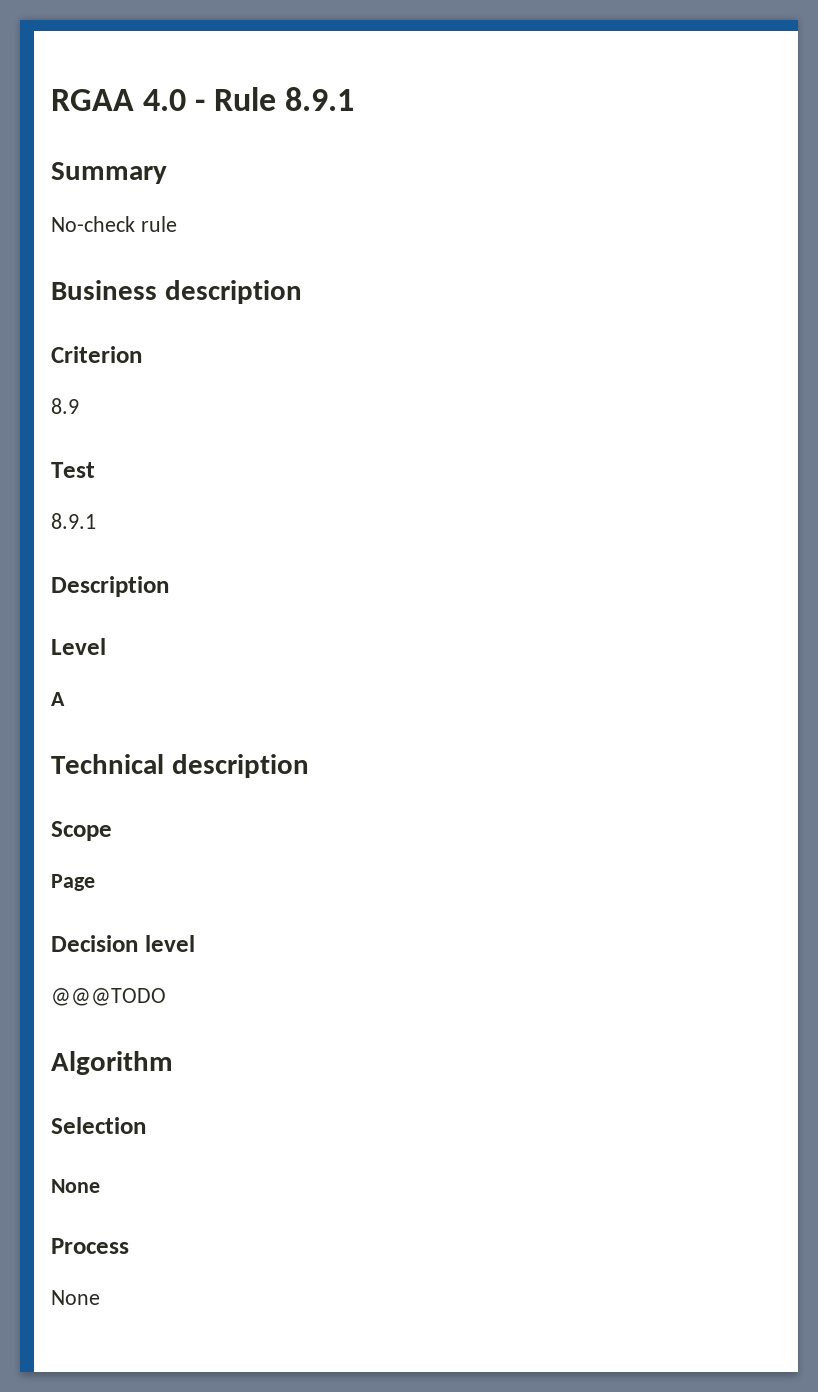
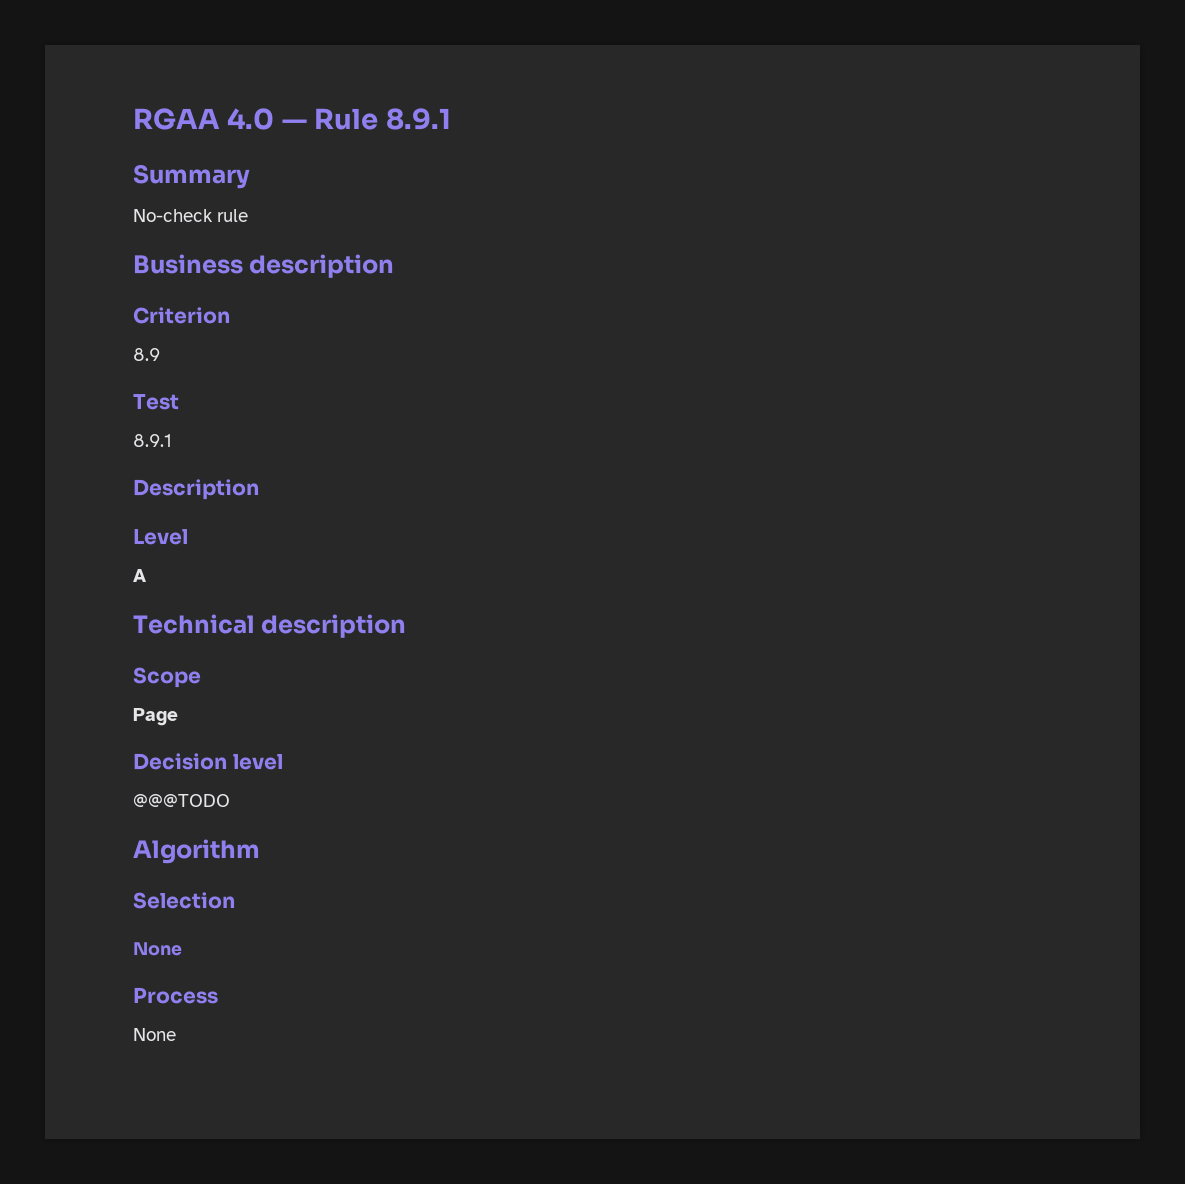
- RGAA 4.0 - Rule 8.9.1
+ RGAA 4.0 — Rule 8.9.1

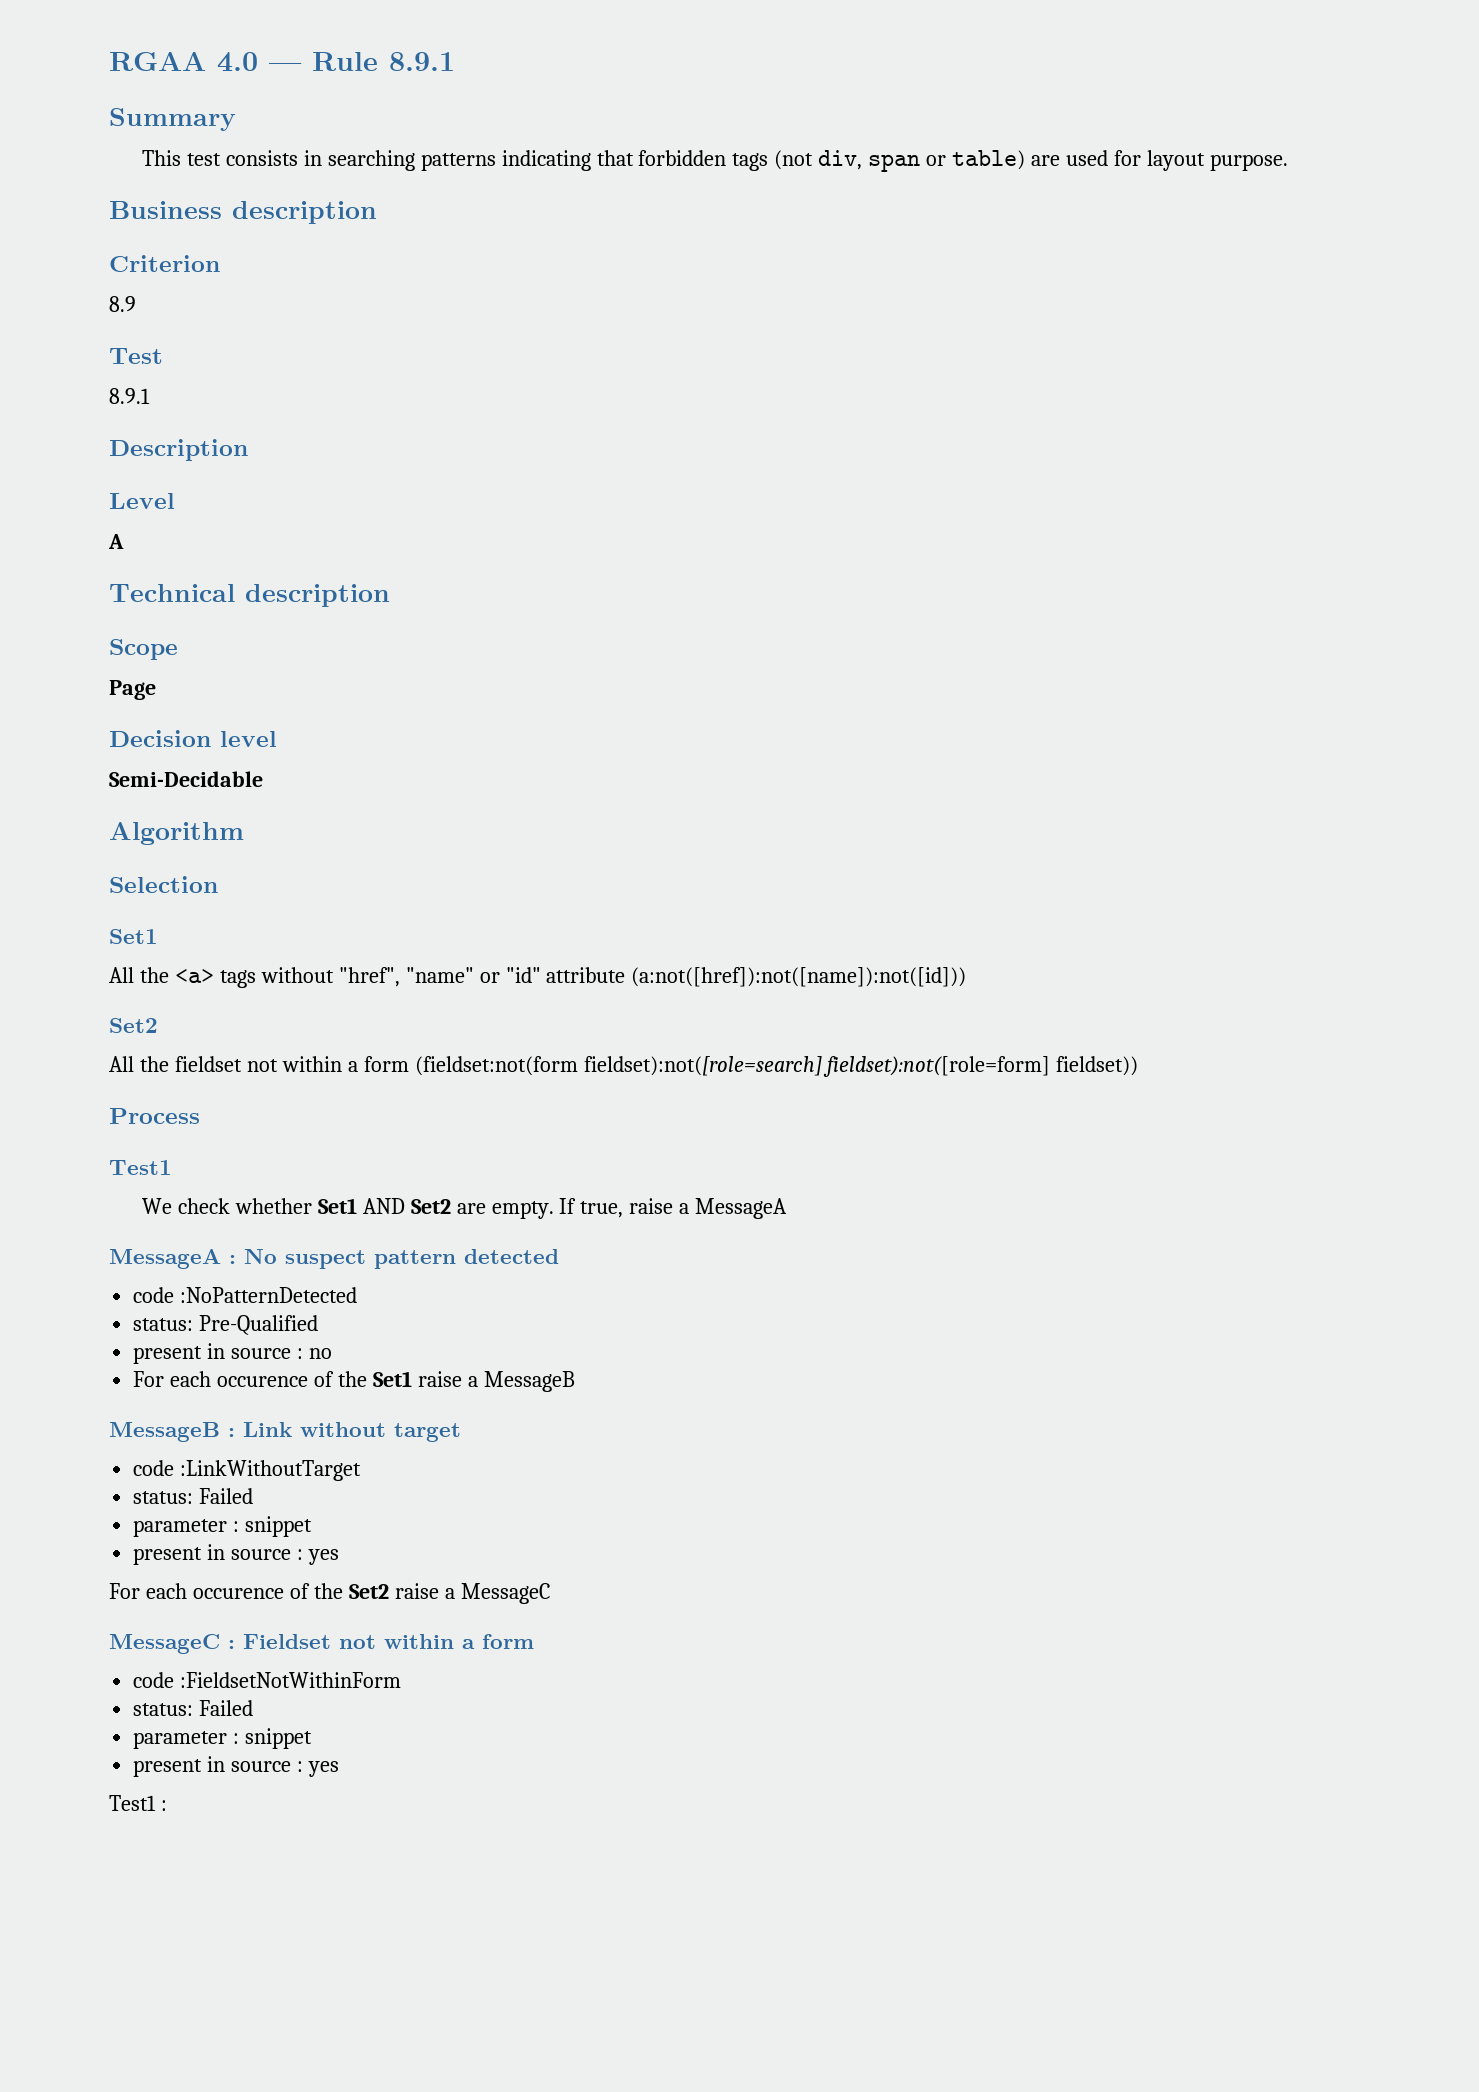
- No-check rule
+ This test consists in searching patterns indicating that forbidden tags (not div, span or table) are used for layout purpose.
- @@@TODO
+ Semi-Decidable
  Selection
- None
+ Set1
+ All the <a> tags without "href", "name" or "id" attribute (a:not([href]):not([name]):not([id]))
+ Set2
+ All the fieldset not within a form (fieldset:not(form fieldset):not([role=search] fieldset):not([role=form] fieldset))
  Process
- None
+ Test1
+ We check whether Set1 AND Set2 are empty. If true, raise a MessageA
+ MessageA : No suspect pattern detected
+ code :NoPatternDetected
+ status: Pre-Qualified
+ present in source : no
+ For each occurence of the Set1 raise a MessageB
+ MessageB : Link without target
+ code :LinkWithoutTarget
+ status: Failed
+ parameter : snippet
+ present in source : yes
+ For each occurence of the Set2 raise a MessageC
+ MessageC : Fieldset not within a form
+ code :FieldsetNotWithinForm
+ status: Failed
+ parameter : snippet
+ present in source : yes
+ Test1 :

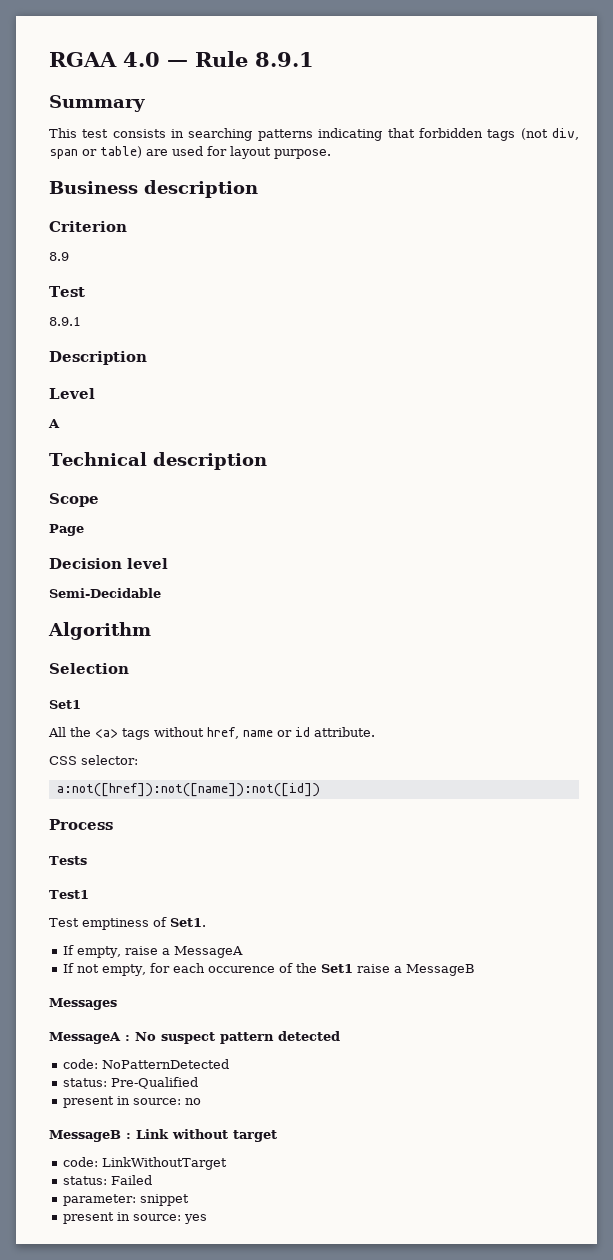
- All the <a> tags without "href", "name" or "id" attribute (a:not([href]):not([name]):not([id]))
- Set2
- All the fieldset not within a form (fieldset:not(form fieldset):not([role=search] fieldset):not([role=form] fieldset))
+ All the <a> tags without href, name or id attribute.
+ CSS selector:
+ a:not([href]):not([name]):not([id])
+ Tests
- We check whether Set1 AND Set2 are empty. If true, raise a MessageA
- MessageA : No suspect pattern detected
- code :NoPatternDetected
- status: Pre-Qualified
- present in source : no
- For each occurence of the Set1 raise a MessageB
+ Test emptiness of Set1.
+ If empty, raise a MessageA
+ If not empty, for each occurence of the Set1 raise a MessageB
+ Messages
+ MessageA : No suspect pattern detected
+ code: NoPatternDetected
+ status: Pre-Qualified
+ present in source: no
- code :LinkWithoutTarget
+ code: LinkWithoutTarget
  status: Failed
- parameter : snippet
- present in source : yes
- For each occurence of the Set2 raise a MessageC
- MessageC : Fieldset not within a form
- code :FieldsetNotWithinForm
- status: Failed
- parameter : snippet
- present in source : yes
- Test1 :
+ parameter: snippet
+ present in source: yes

